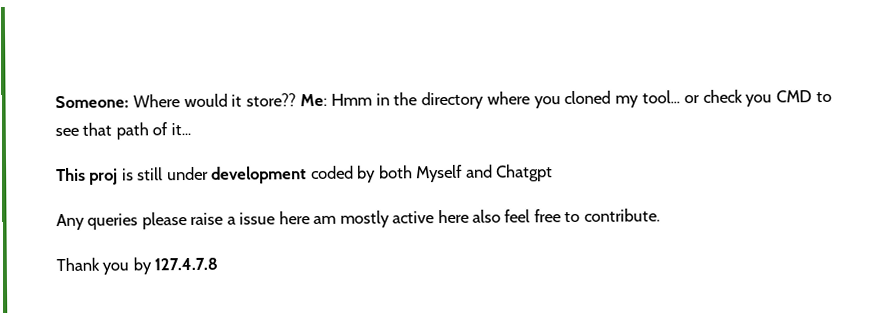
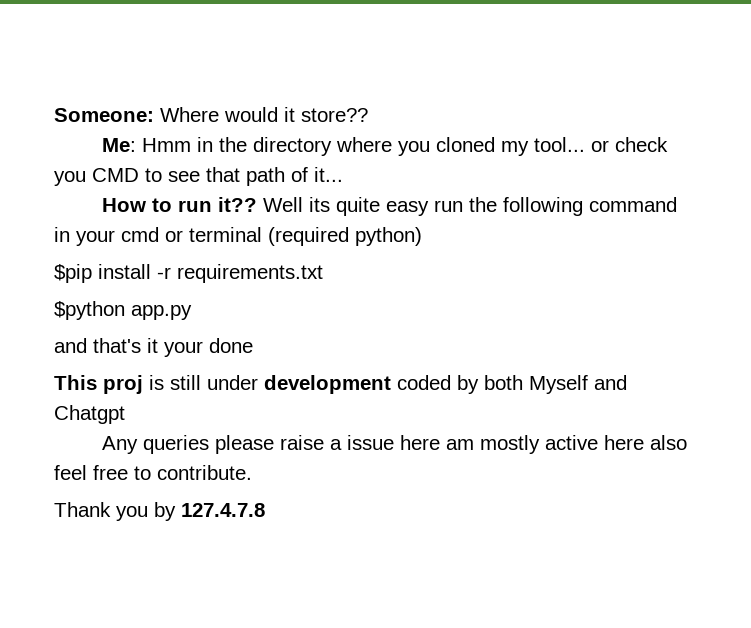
- Someone: Where would it store?? Me: Hmm in the directory where you cloned my tool... or check you CMD to see that path of it...
+ Someone: Where would it store??
+ Me: Hmm in the directory where you cloned my tool... or check you CMD to see that path of it...
+ How to run it?? Well its quite easy run the following command in your cmd or terminal (required python)
+ $pip install -r requirements.txt
+ $python app.py
+ and that's it your done

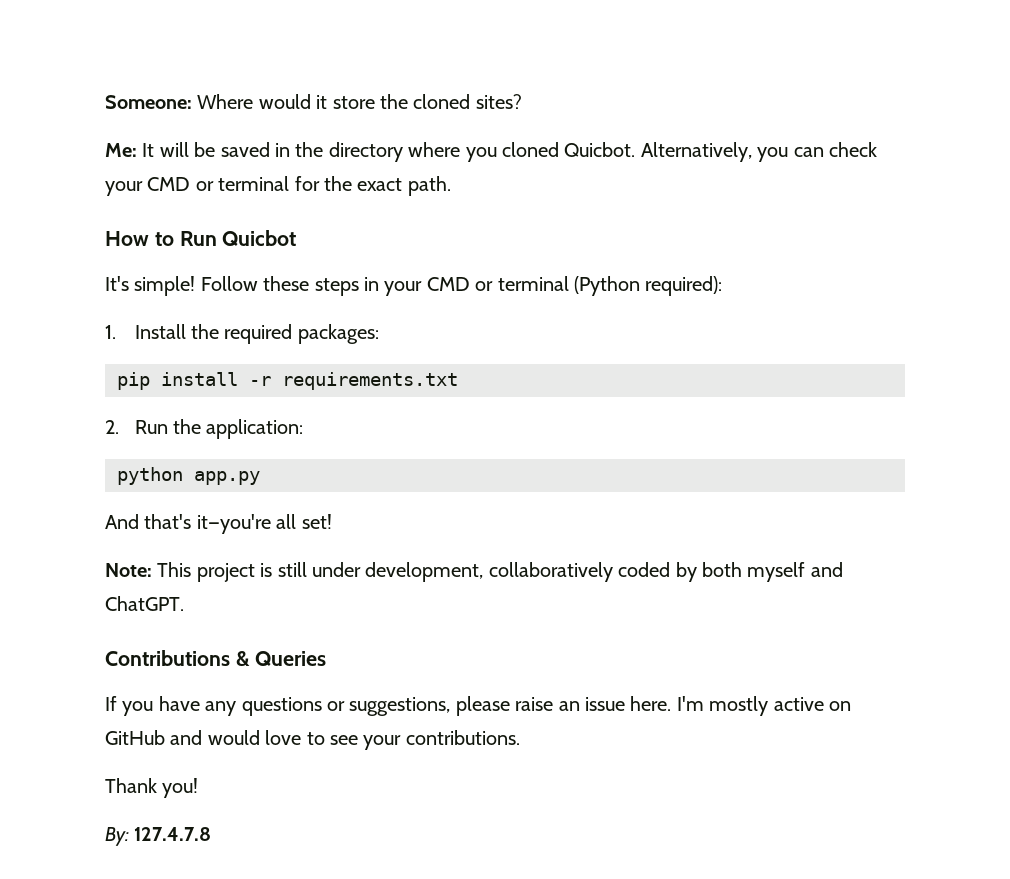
- Someone: Where would it store??
- Me: Hmm in the directory where you cloned my tool... or check you CMD to see that path of it...
- How to run it?? Well its quite easy run the following command in your cmd or terminal (required python)
- $pip install -r requirements.txt
- $python app.py
- and that's it your done
- This proj is still under development coded by both Myself and Chatgpt
- Any queries please raise a issue here am mostly active here also feel free to contribute.
+ Someone: Where would it store the cloned sites?
+ Me: It will be saved in the directory where you cloned Quicbot. Alternatively, you can check your CMD or terminal for the exact path.
+ How to Run Quicbot
+ It's simple! Follow these steps in your CMD or terminal (Python required):
+ 1. Install the required packages:
+ pip install -r requirements.txt
+ 2. Run the application:
+ python app.py
+ And that's it—you're all set!
+ Note: This project is still under development, collaboratively coded by both myself and ChatGPT.
+ Contributions & Queries
+ If you have any questions or suggestions, please raise an issue here. I'm mostly active on GitHub and would love to see your contributions.
- Thank you by 127.4.7.8
+ Thank you!
+ By: 127.4.7.8

